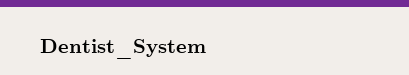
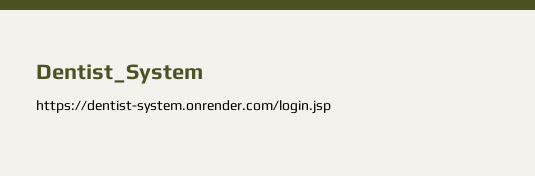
+ https://dentist-system.onrender.com/login.jsp

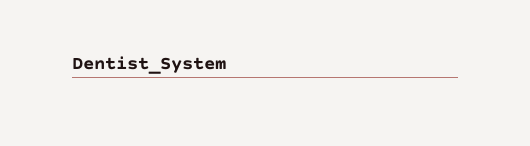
- https://dentist-system.onrender.com/login.jsp

